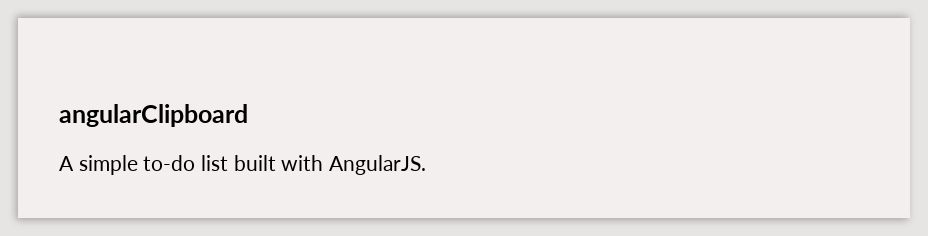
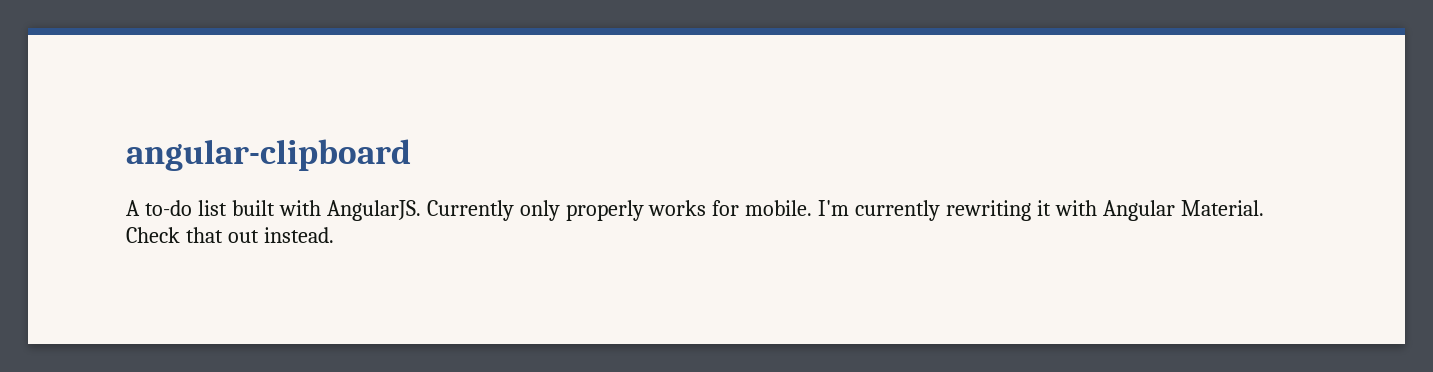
- angularClipboard
+ angular-clipboard
- A simple to-do list built with AngularJS.
+ A to-do list built with AngularJS.
+ Currently only properly works for mobile. I'm currently rewriting it with Angular Material. Check that out instead.

